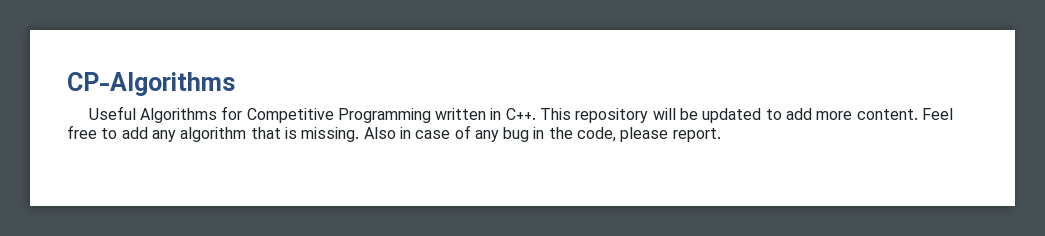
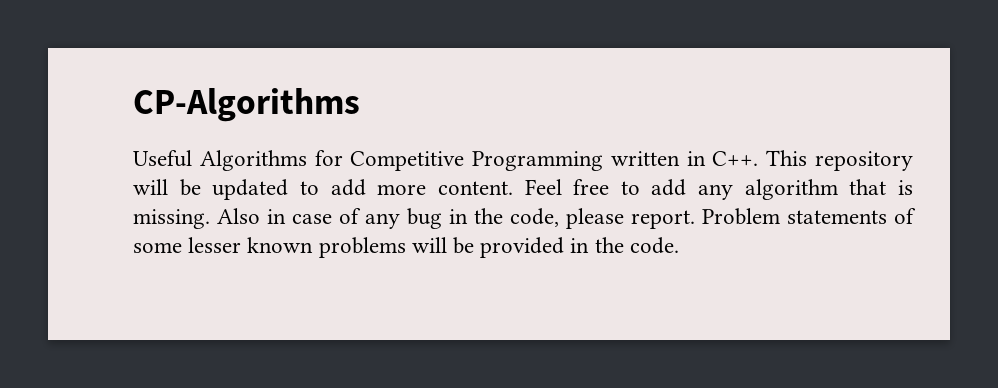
+ Problem statements of some lesser known problems will be provided in the code.

